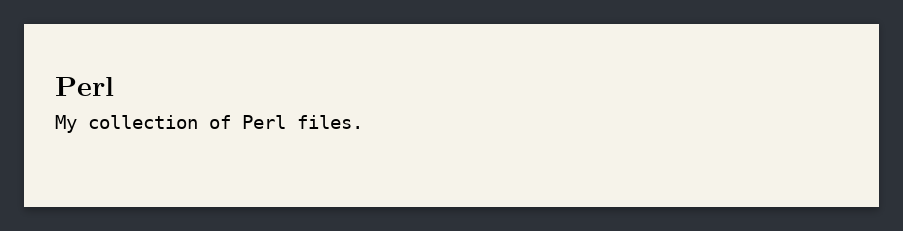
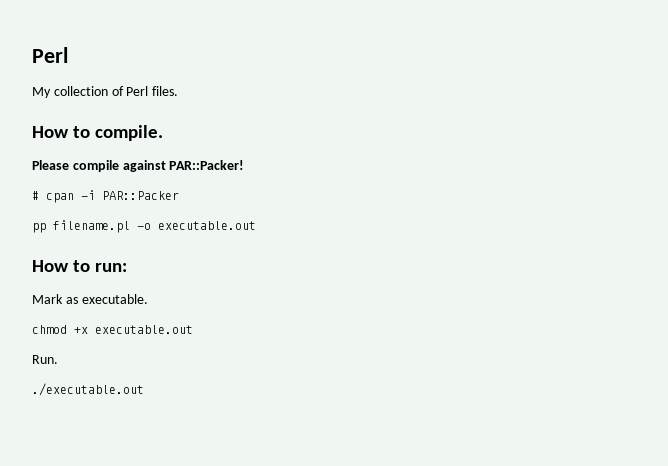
+ How to compile.
+ Please compile against PAR::Packer!
+ # cpan -i PAR::Packer
+ pp filename.pl -o executable.out
+ How to run:
+ Mark as executable.
+ chmod +x executable.out
+ Run.
+ ./executable.out

